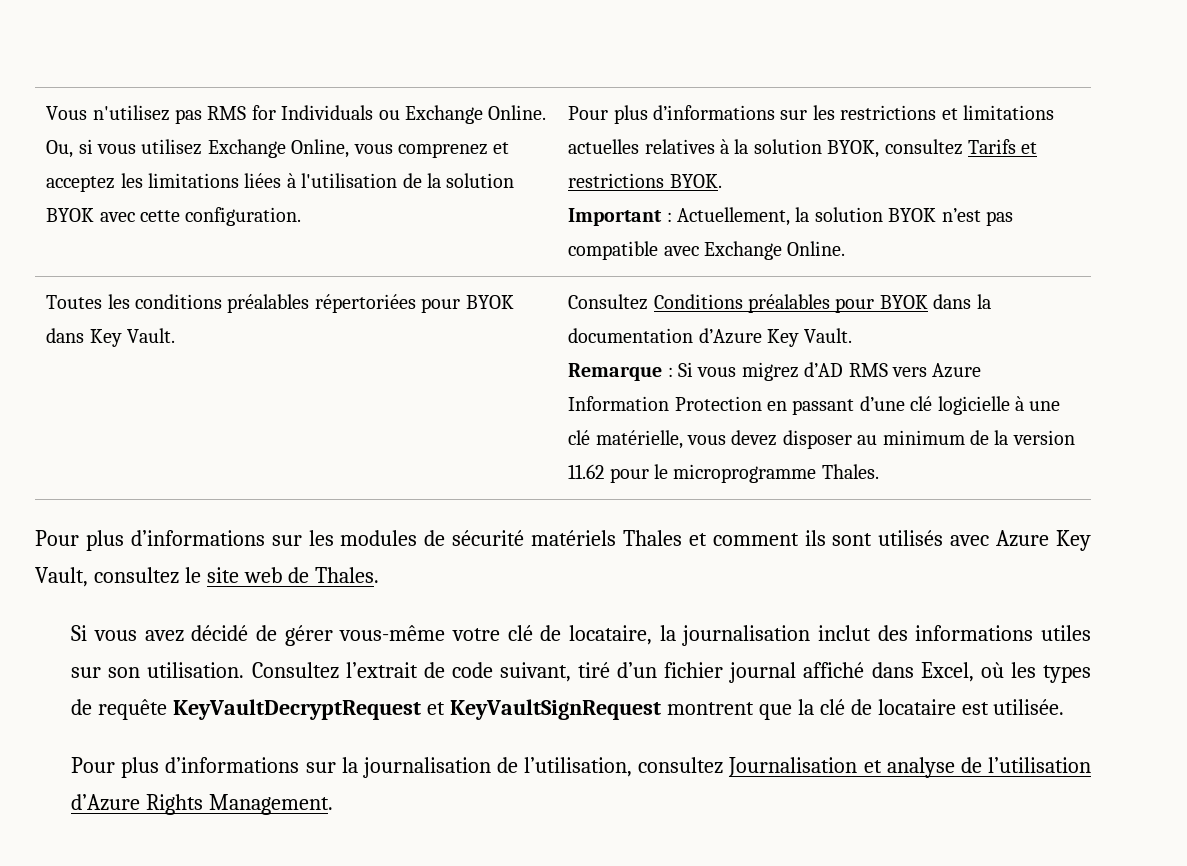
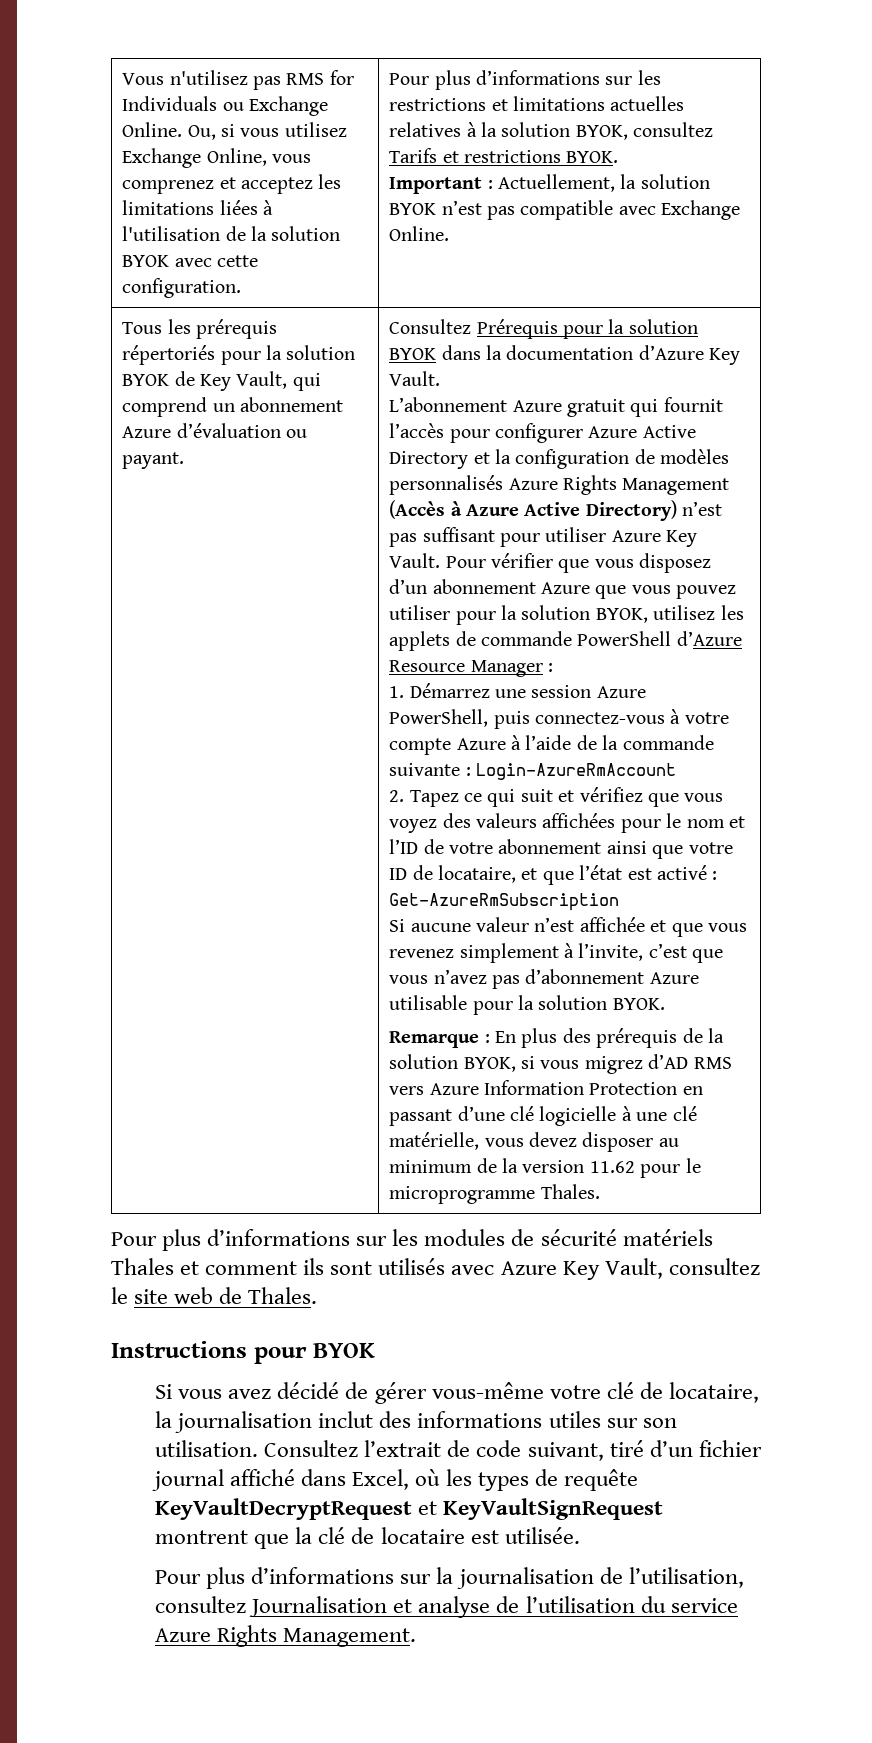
- Toutes les conditions préalables répertoriées pour BYOK dans Key Vault. | Consultez Conditions préalables pour BYOK dans la documentation d’Azure Key Vault.
+ Tous les prérequis répertoriés pour la solution BYOK de Key Vault, qui comprend un abonnement Azure d’évaluation ou payant. | Consultez Prérequis pour la solution BYOK dans la documentation d’Azure Key Vault.
- Remarque : Si vous migrez d’AD RMS vers Azure Information Protection en passant d’une clé logicielle à une clé matérielle, vous devez disposer au minimum de la version 11.62 pour le microprogramme Thales.
+ L’abonnement Azure gratuit qui fournit l’accès pour configurer Azure Active Directory et la configuration de modèles personnalisés Azure Rights Management (Accès à Azure Active Directory) n’est pas suffisant pour utiliser Azure Key Vault. Pour vérifier que vous disposez d’un abonnement Azure que vous pouvez utiliser pour la solution BYOK, utilisez les applets de commande PowerShell d’Azure Resource Manager :
+ 1. Démarrez une session Azure PowerShell, puis connectez-vous à votre compte Azure à l’aide de la commande suivante : Login-AzureRmAccount
+ 2. Tapez ce qui suit et vérifiez que vous voyez des valeurs affichées pour le nom et l’ID de votre abonnement ainsi que votre ID de locataire, et que l’état est activé : Get-AzureRmSubscription
+ Si aucune valeur n’est affichée et que vous revenez simplement à l’invite, c’est que vous n’avez pas d’abonnement Azure utilisable pour la solution BYOK.
+ Remarque : En plus des prérequis de la solution BYOK, si vous migrez d’AD RMS vers Azure Information Protection en passant d’une clé logicielle à une clé matérielle, vous devez disposer au minimum de la version 11.62 pour le microprogramme Thales.
+ Instructions pour BYOK
- Pour plus d’informations sur la journalisation de l’utilisation, consultez Journalisation et analyse de l’utilisation d’Azure Rights Management.
+ Pour plus d’informations sur la journalisation de l’utilisation, consultez Journalisation et analyse de l’utilisation du service Azure Rights Management.

